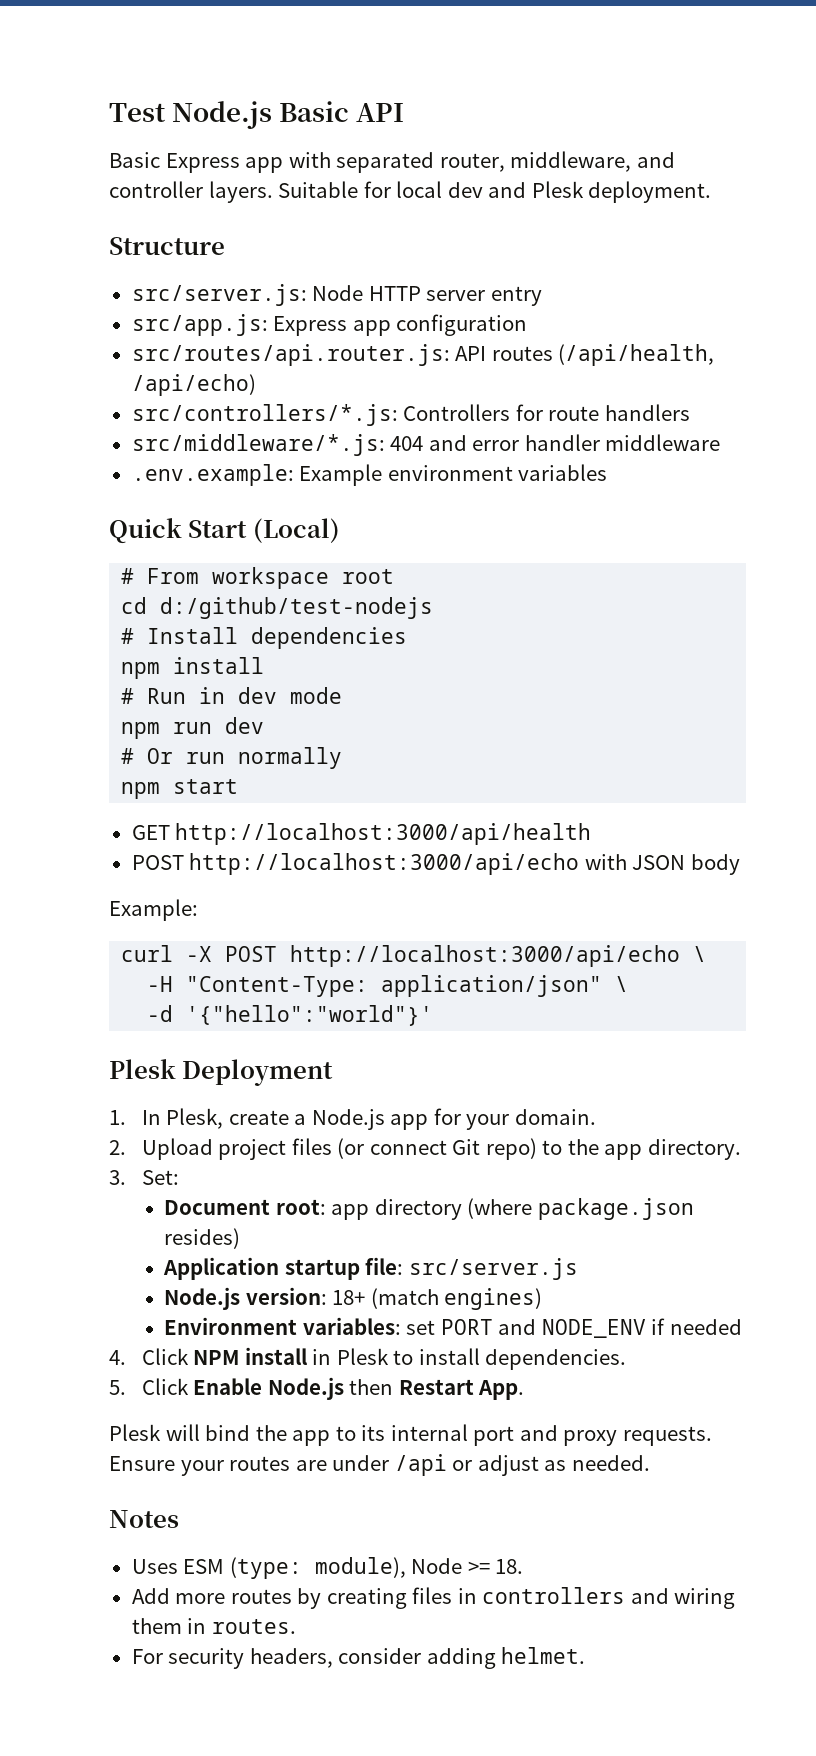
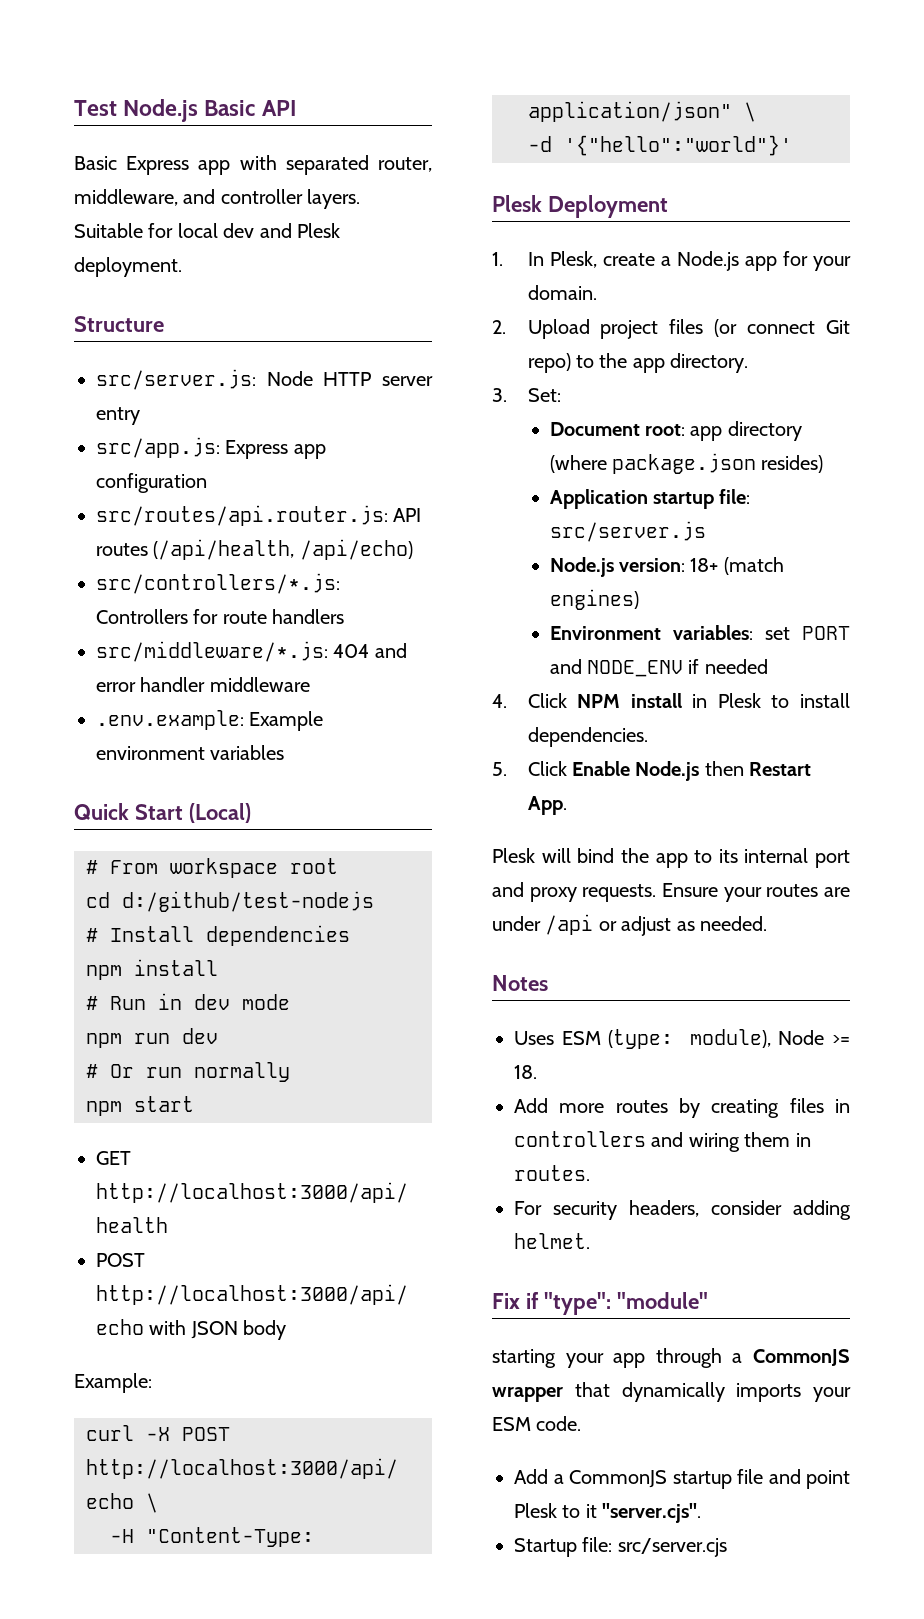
+ Fix if "type": "module"
+ starting your app through a CommonJS wrapper that dynamically imports your ESM code.
+ Add a CommonJS startup file and point Plesk to it "server.cjs".
+ Startup file: src/server.cjs

